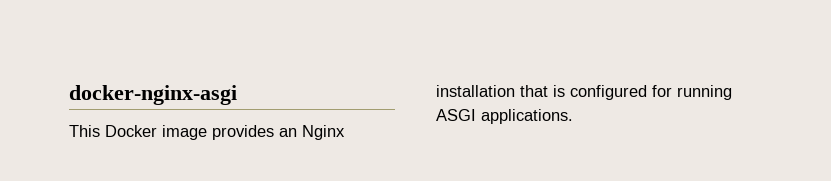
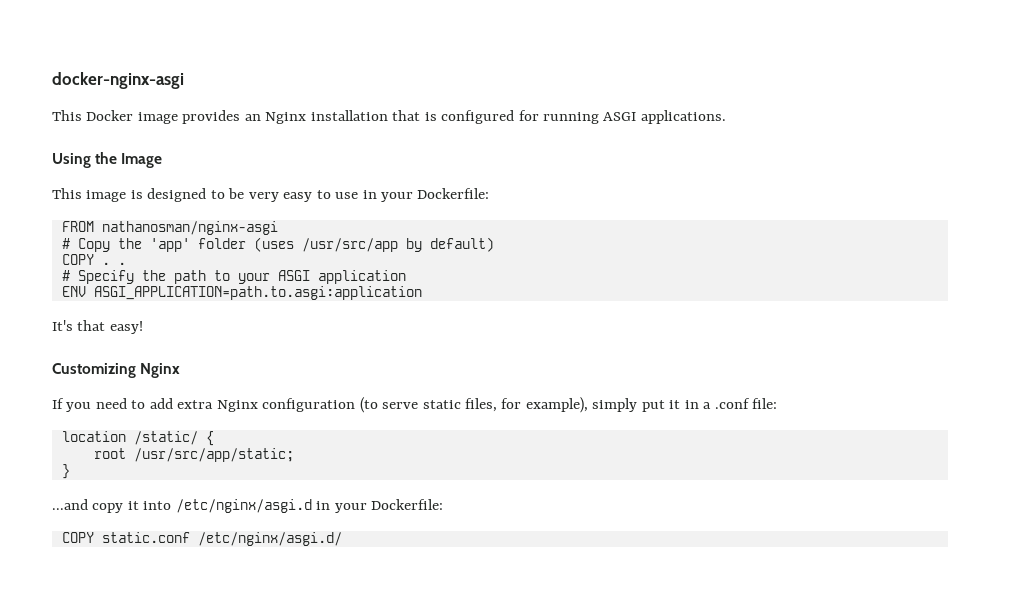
+ Using the Image
+ This image is designed to be very easy to use in your Dockerfile:
+ FROM nathanosman/nginx-asgi
+ # Copy the 'app' folder (uses /usr/src/app by default)
+ COPY . .
+ # Specify the path to your ASGI application
+ ENV ASGI_APPLICATION=path.to.asgi:application
+ It's that easy!
+ Customizing Nginx
+ If you need to add extra Nginx configuration (to serve static files, for example), simply put it in a .conf file:
+ location /static/ {
+ root /usr/src/app/static;
+ }
+ ...and copy it into /etc/nginx/asgi.d in your Dockerfile:
+ COPY static.conf /etc/nginx/asgi.d/

